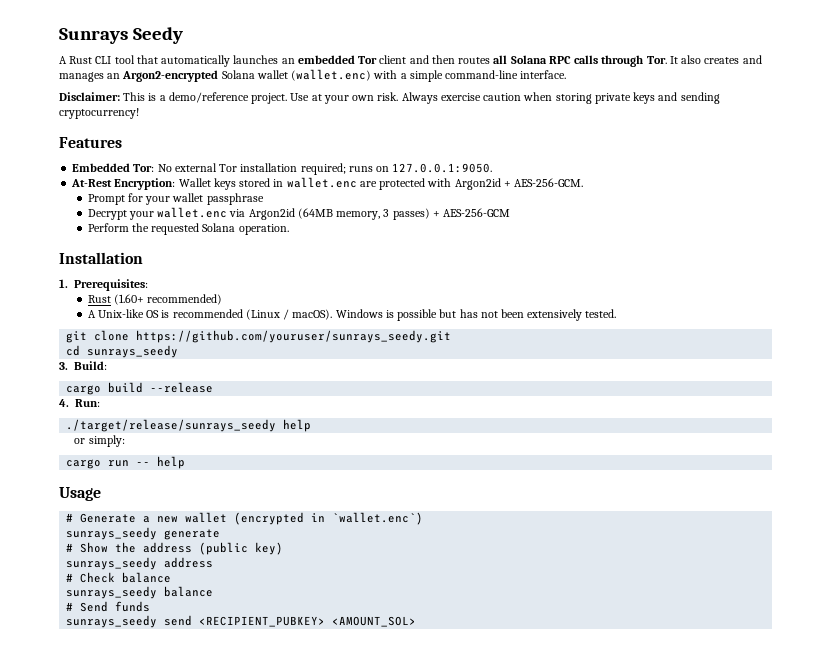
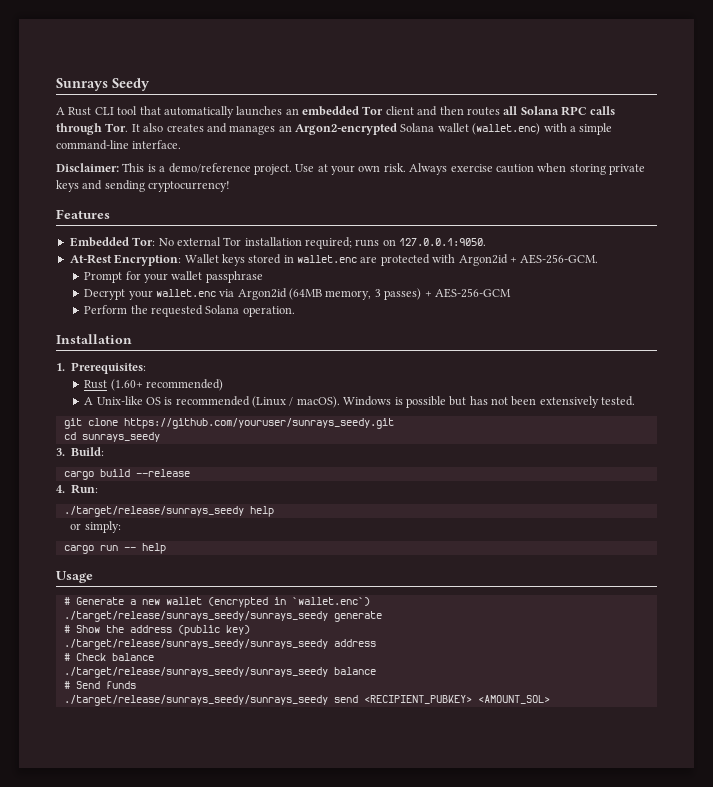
- sunrays_seedy generate
+ ./target/release/sunrays_seedy/sunrays_seedy generate
- sunrays_seedy address
+ ./target/release/sunrays_seedy/sunrays_seedy address
- sunrays_seedy balance
+ ./target/release/sunrays_seedy/sunrays_seedy balance
- sunrays_seedy send <RECIPIENT_PUBKEY> <AMOUNT_SOL>
+ ./target/release/sunrays_seedy/sunrays_seedy send <RECIPIENT_PUBKEY> <AMOUNT_SOL>

